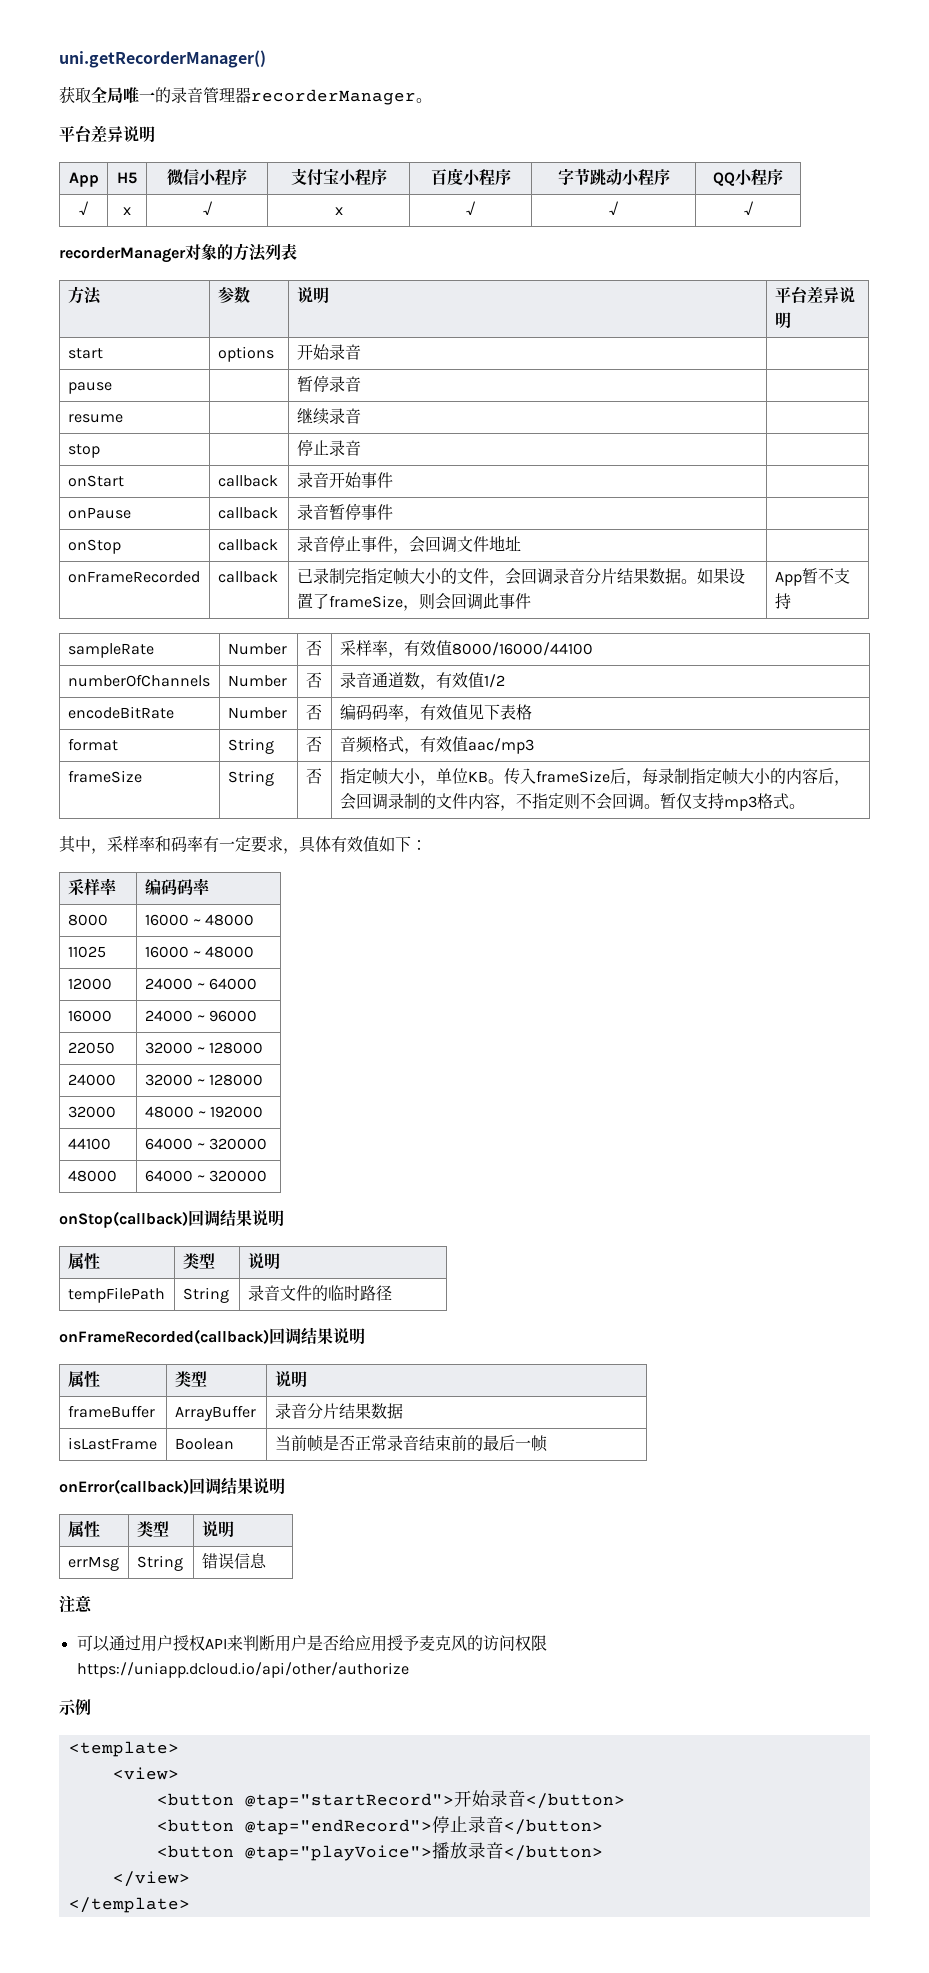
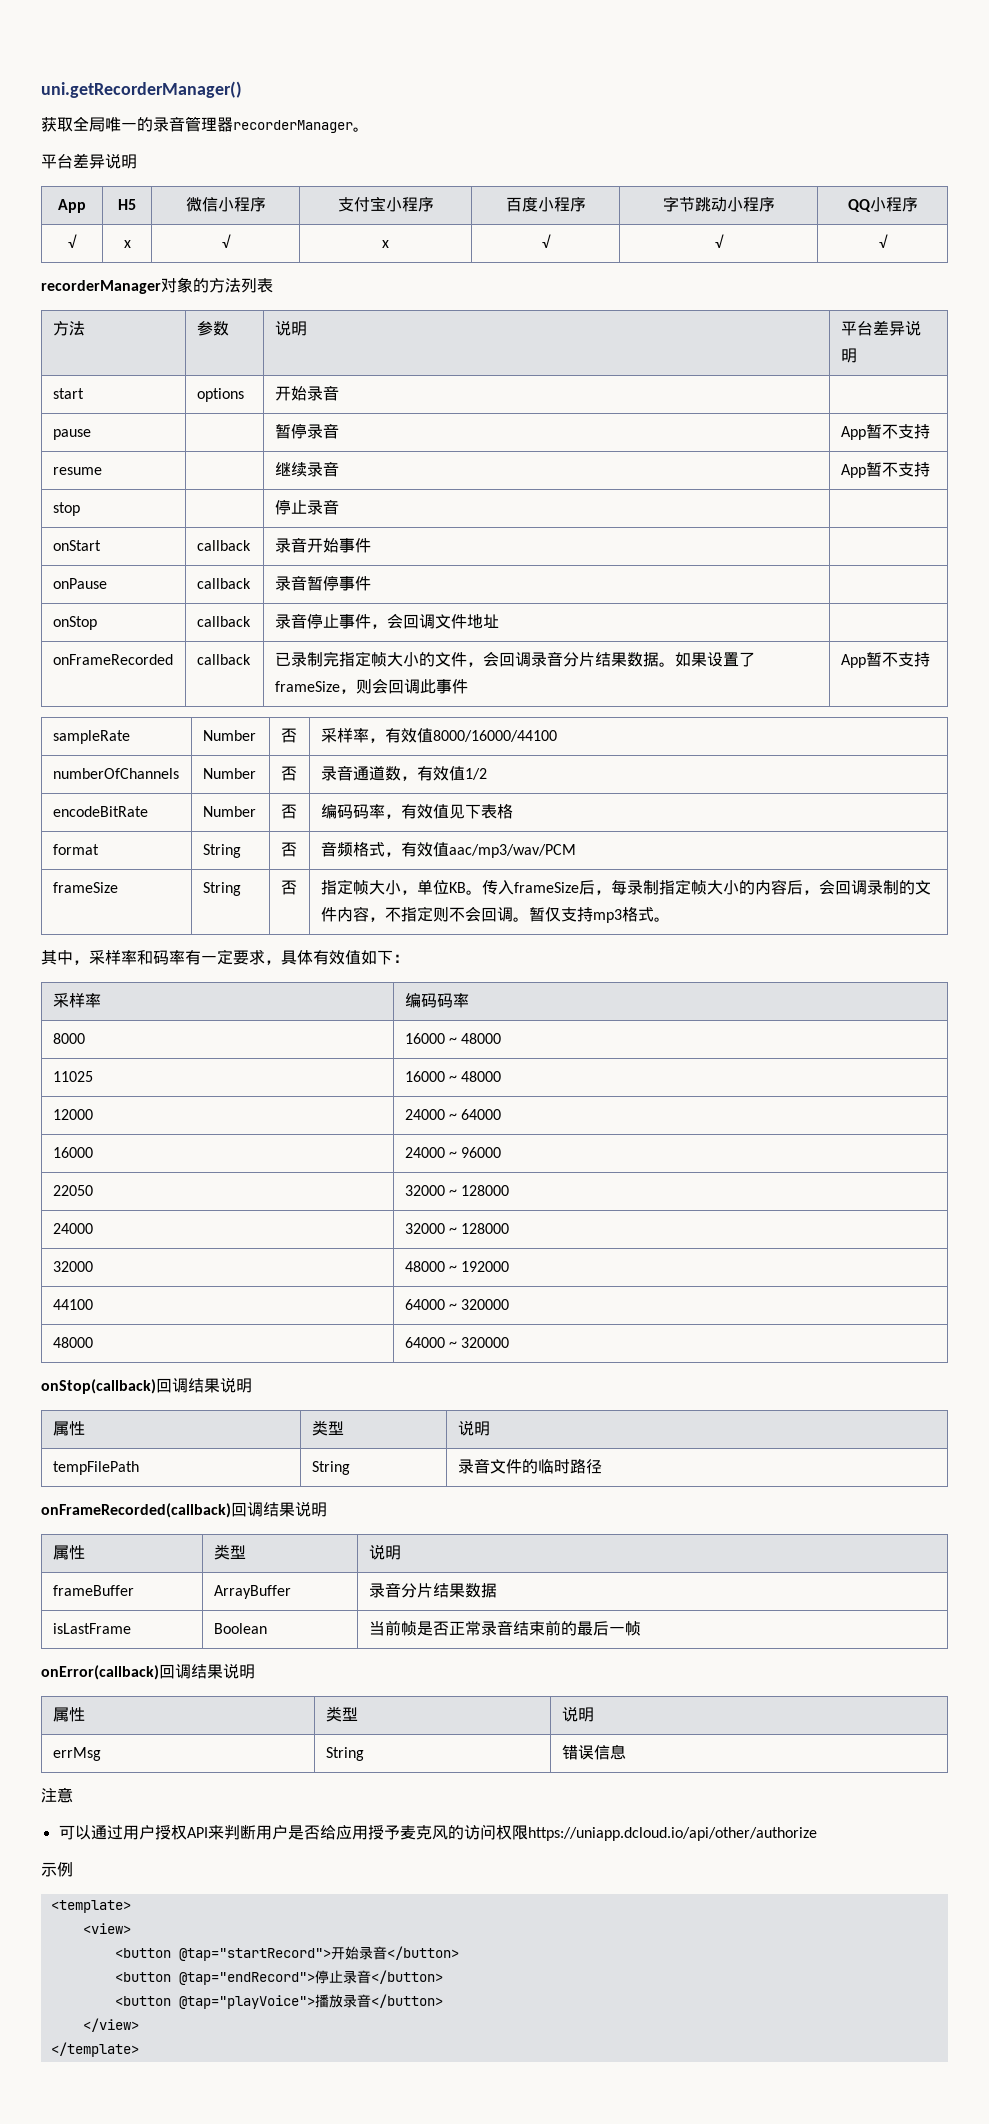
- pause | | 暂停录音 |
+ pause | | 暂停录音 | App暂不支持
- resume | | 继续录音 |
+ resume | | 继续录音 | App暂不支持
- format | String | 否 | 音频格式，有效值aac/mp3
+ format | String | 否 | 音频格式，有效值aac/mp3/wav/PCM

